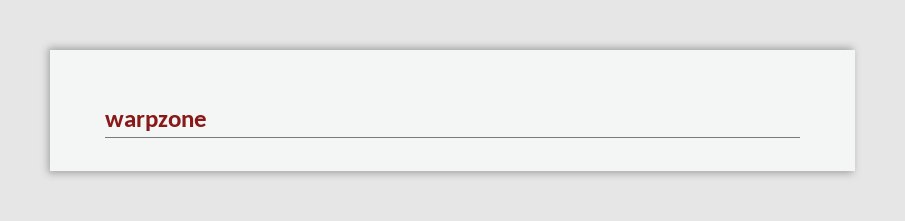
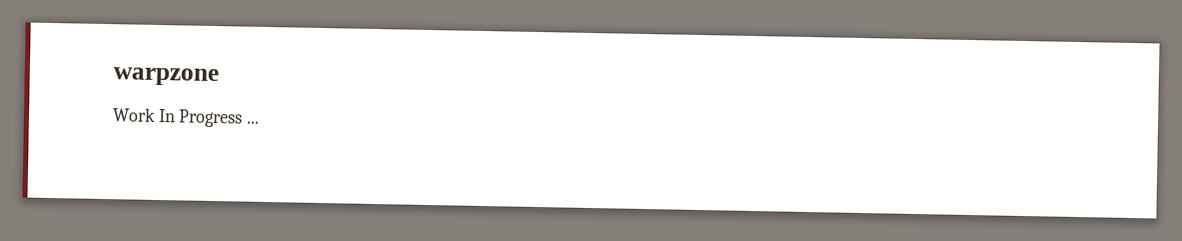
+ Work In Progress ...

